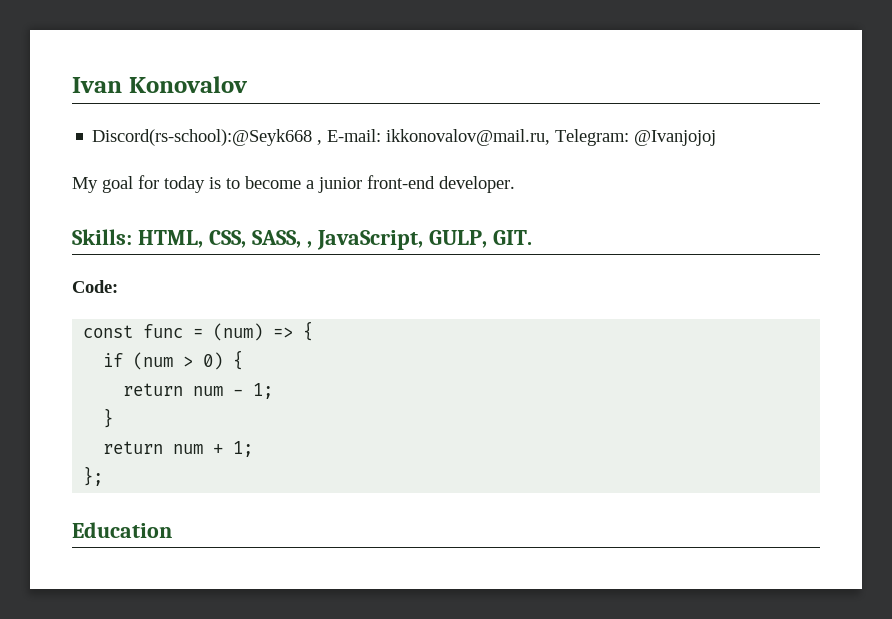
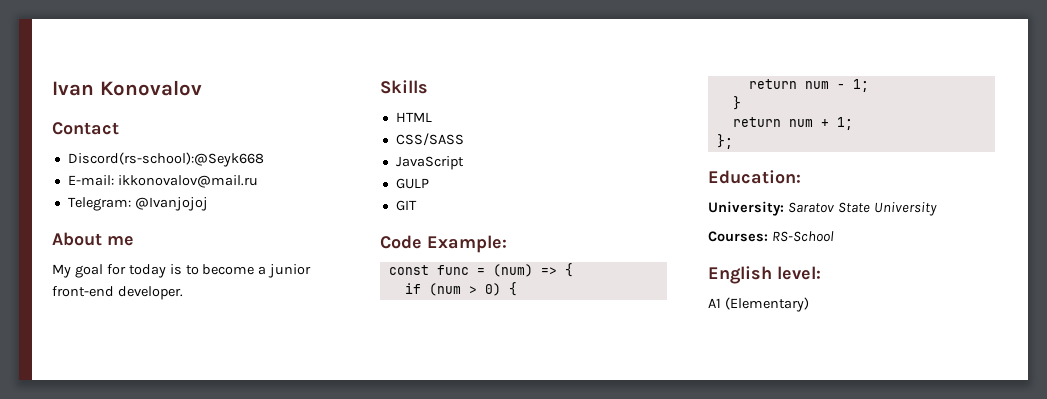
+ Contact
- Discord(rs-school):@Seyk668 , E-mail: ikkonovalov@mail.ru, Telegram: @Ivanjojoj
+ Discord(rs-school):@Seyk668
+ E-mail: ikkonovalov@mail.ru
+ Telegram: @Ivanjojoj
+ About me
- Skills: HTML, CSS, SASS, , JavaScript, GULP, GIT.
- Code:
+ Skills
+ HTML
+ CSS/SASS
+ JavaScript
+ GULP
+ GIT
+ Code Example:
- Education
+ Education:
+ University: Saratov State University
+ Courses: RS-School
+ English level:
+ A1 (Elementary)

